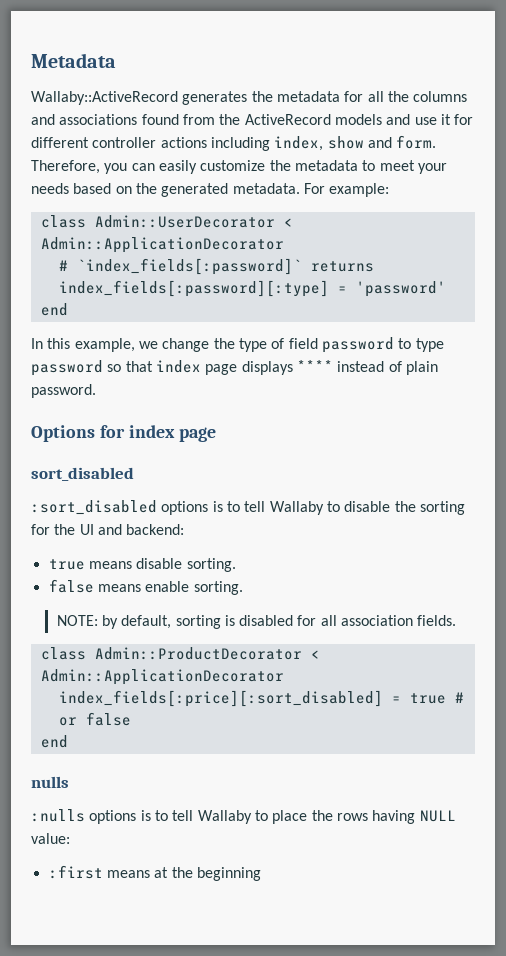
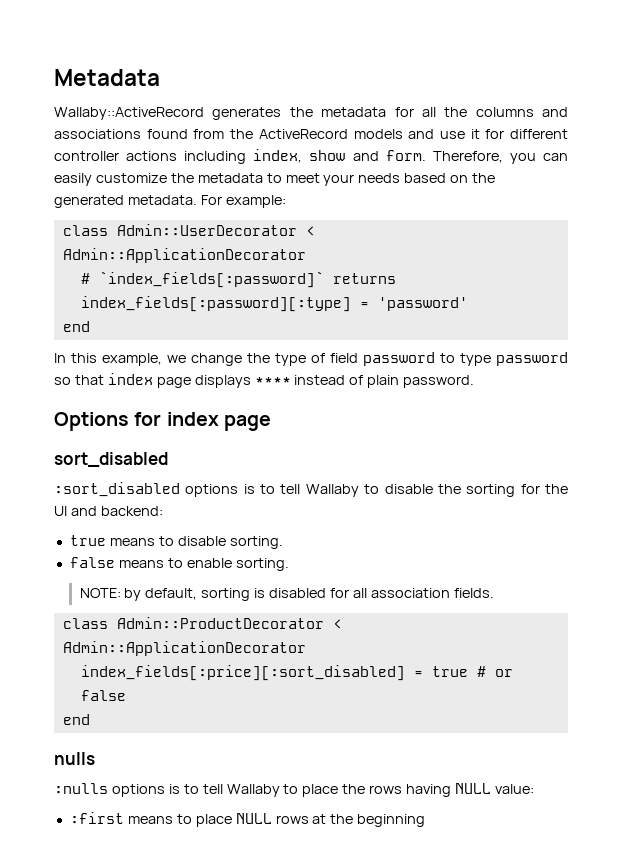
- true means disable sorting.
+ true means to disable sorting.
- false means enable sorting.
+ false means to enable sorting.
- :first means at the beginning
+ :first means to place NULL rows at the beginning

